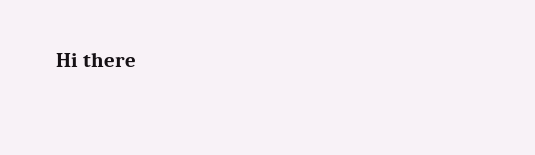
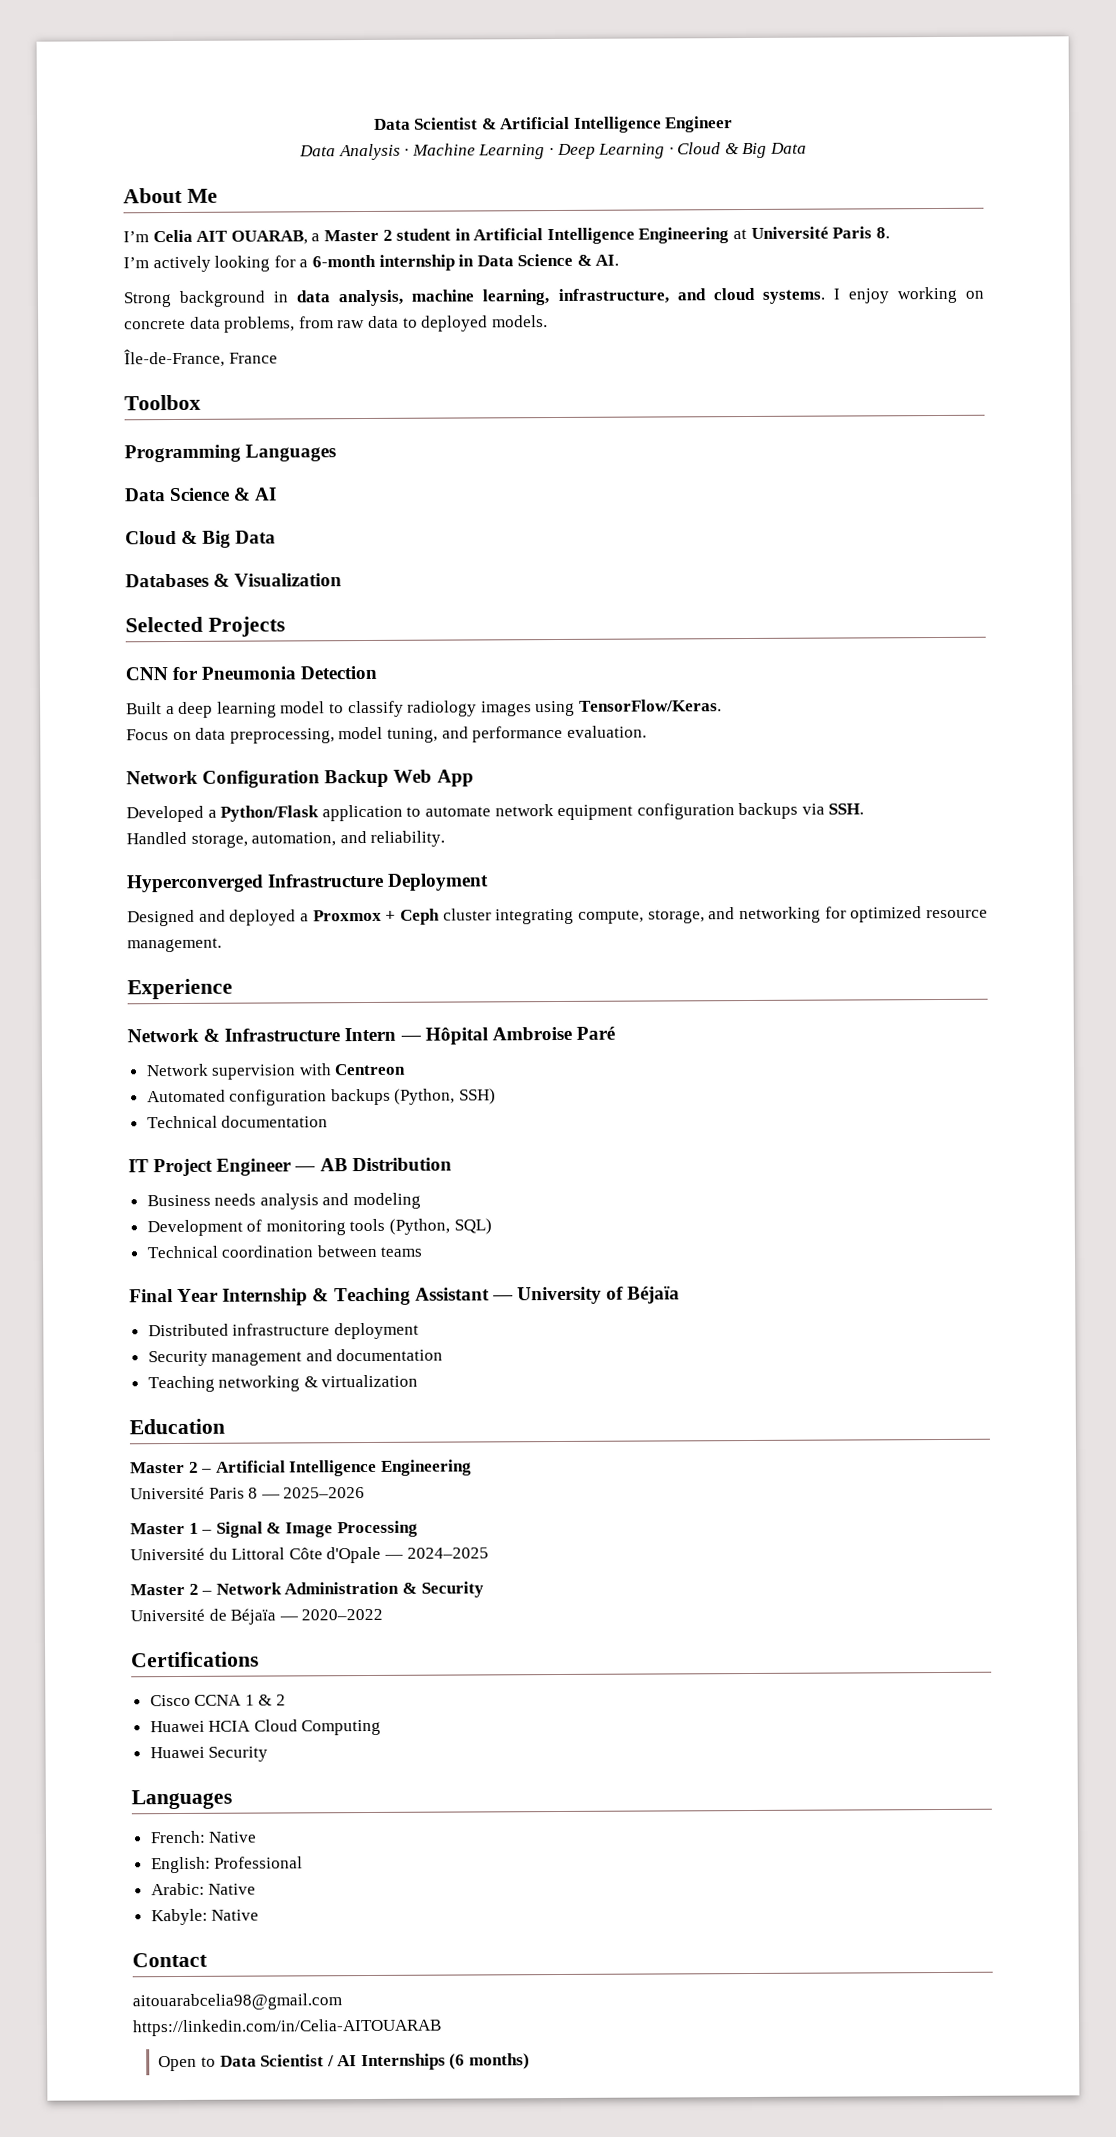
- Hi there
+ Data Scientist & Artificial Intelligence Engineer
+ Data Analysis · Machine Learning · Deep Learning · Cloud & Big Data
+ About Me
+ I’m Celia AIT OUARAB, a Master 2 student in Artificial Intelligence Engineering at Université Paris 8.
+ I’m actively looking for a 6-month internship in Data Science & AI.
+ Strong background in data analysis, machine learning, infrastructure, and cloud systems. I enjoy working on concrete data problems, from raw data to deployed models.
+ Île-de-France, France
+ Toolbox
+ Programming Languages
+ Data Science & AI
+ Cloud & Big Data
+ Databases & Visualization
+ Selected Projects
+ CNN for Pneumonia Detection
+ Built a deep learning model to classify radiology images using TensorFlow/Keras.
+ Focus on data preprocessing, model tuning, and performance evaluation.
+ Network Configuration Backup Web App
+ Developed a Python/Flask application to automate network equipment configuration backups via SSH.
+ Handled storage, automation, and reliability.
+ Hyperconverged Infrastructure Deployment
+ Designed and deployed a Proxmox + Ceph cluster integrating compute, storage, and networking for optimized resource management.
+ Experience
+ Network & Infrastructure Intern — Hôpital Ambroise Paré
+ Network supervision with Centreon
+ Automated configuration backups (Python, SSH)
+ Technical documentation
+ IT Project Engineer — AB Distribution
+ Business needs analysis and modeling
+ Development of monitoring tools (Python, SQL)
+ Technical coordination between teams
+ Final Year Internship & Teaching Assistant — University of Béjaïa
+ Distributed infrastructure deployment
+ Security management and documentation
+ Teaching networking & virtualization
+ Education
+ Master 2 – Artificial Intelligence Engineering
+ Université Paris 8 — 2025–2026
+ Master 1 – Signal & Image Processing
+ Université du Littoral Côte d'Opale — 2024–2025
+ Master 2 – Network Administration & Security
+ Université de Béjaïa — 2020–2022
+ Certifications
+ Cisco CCNA 1 & 2
+ Huawei HCIA Cloud Computing
+ Huawei Security
+ Languages
+ French: Native
+ English: Professional
+ Arabic: Native
+ Kabyle: Native
+ Contact
+ aitouarabcelia98@gmail.com
+ https://linkedin.com/in/Celia-AITOUARAB
+ Open to Data Scientist / AI Internships (6 months)

